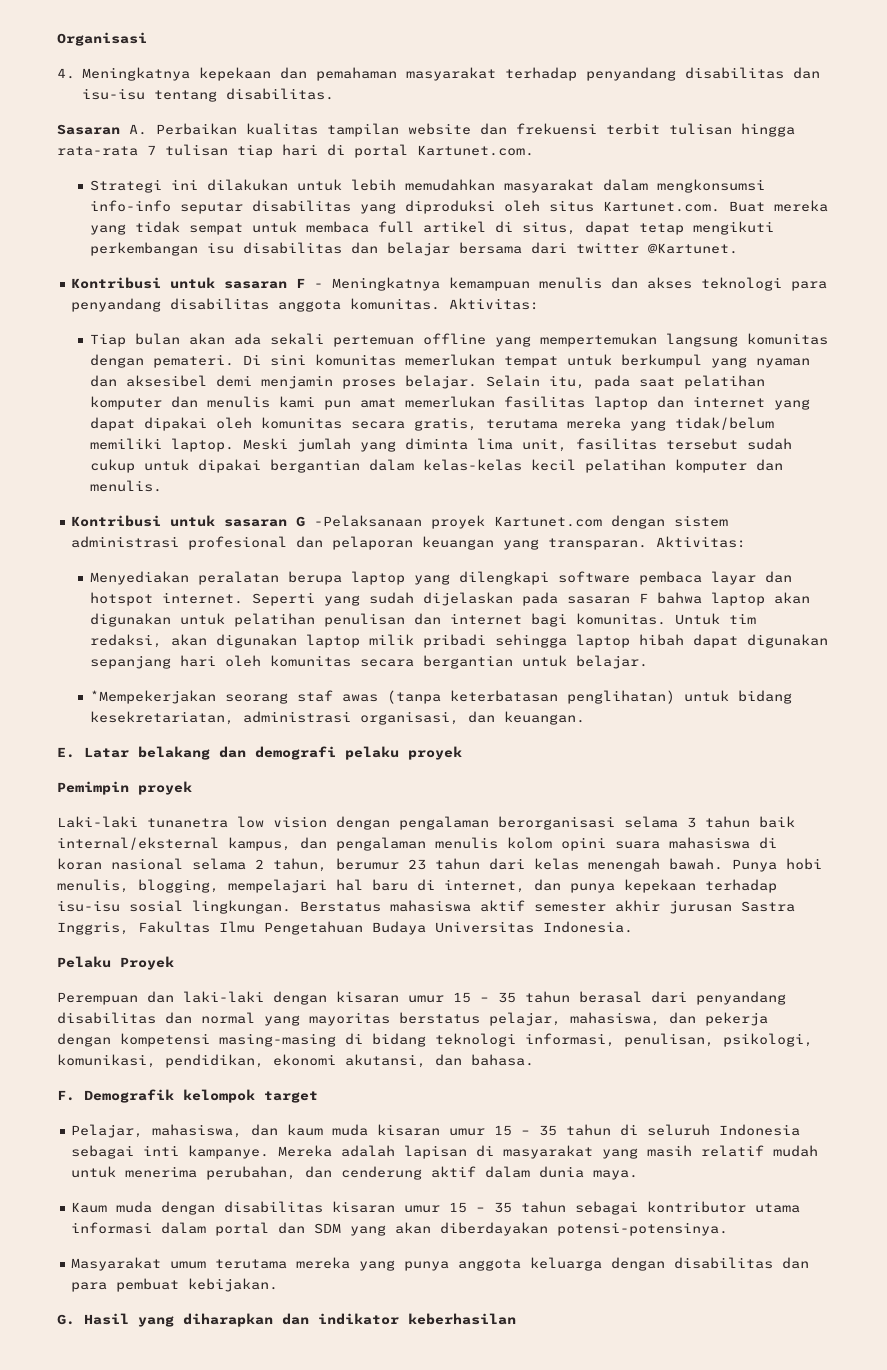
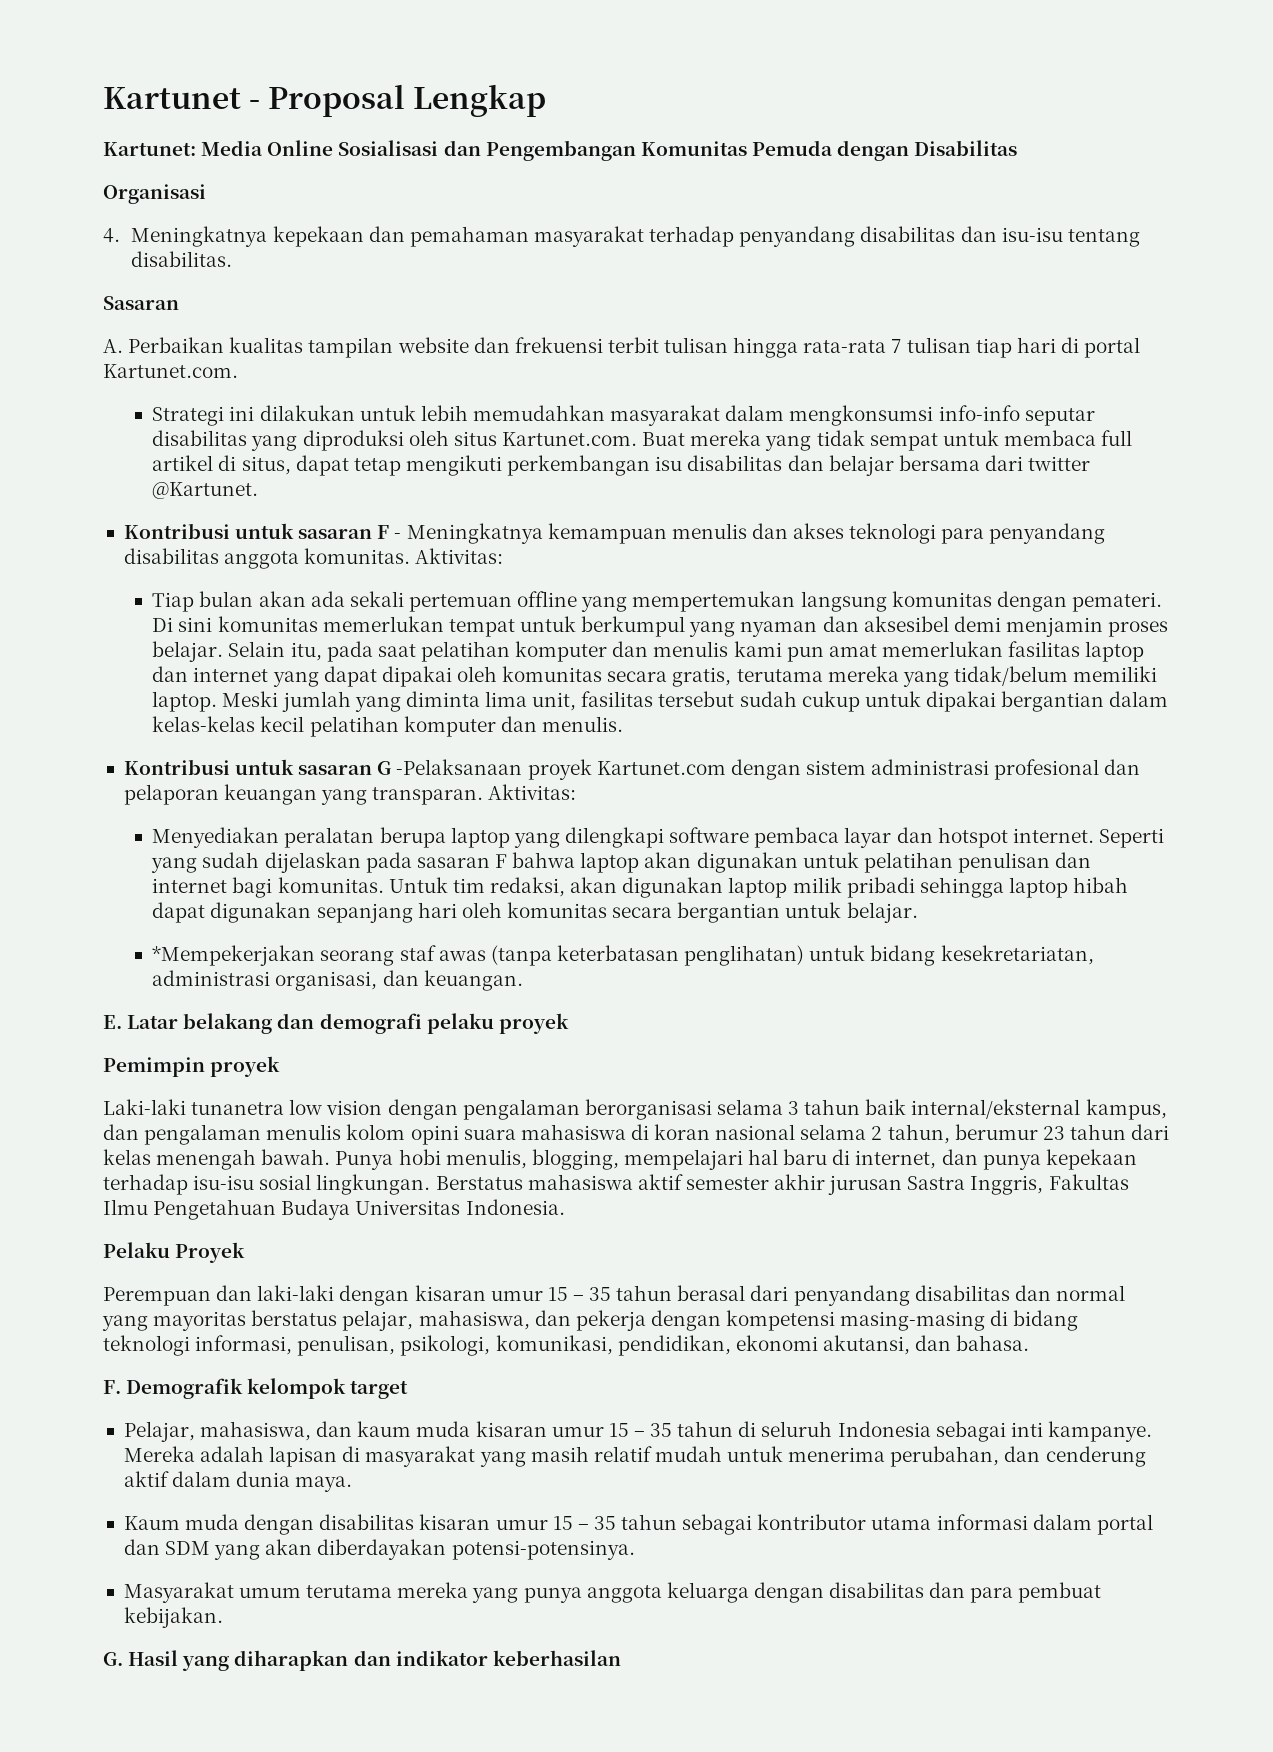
+ Kartunet - Proposal Lengkap
+ Kartunet: Media Online Sosialisasi dan Pengembangan Komunitas Pemuda dengan Disabilitas
- Sasaran A. Perbaikan kualitas tampilan website dan frekuensi terbit tulisan hingga rata-rata 7 tulisan tiap hari di portal Kartunet.com.
+ Sasaran
+ A. Perbaikan kualitas tampilan website dan frekuensi terbit tulisan hingga rata-rata 7 tulisan tiap hari di portal Kartunet.com.

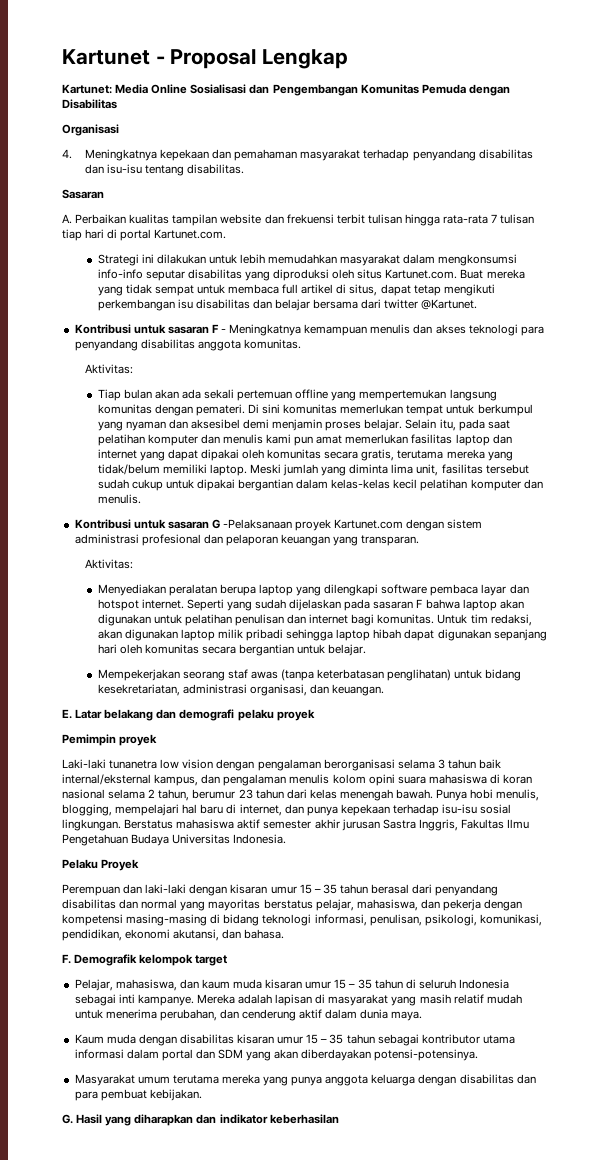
- Kontribusi untuk sasaran F - Meningkatnya kemampuan menulis dan akses teknologi para penyandang disabilitas anggota komunitas. Aktivitas:
+ Kontribusi untuk sasaran F - Meningkatnya kemampuan menulis dan akses teknologi para penyandang disabilitas anggota komunitas.
+ Aktivitas:
- Kontribusi untuk sasaran G -Pelaksanaan proyek Kartunet.com dengan sistem administrasi profesional dan pelaporan keuangan yang transparan. Aktivitas:
+ Kontribusi untuk sasaran G -Pelaksanaan proyek Kartunet.com dengan sistem administrasi profesional dan pelaporan keuangan yang transparan.
+ Aktivitas:
- *Mempekerjakan seorang staf awas (tanpa keterbatasan penglihatan) untuk bidang kesekretariatan, administrasi organisasi, dan keuangan.
+ Mempekerjakan seorang staf awas (tanpa keterbatasan penglihatan) untuk bidang kesekretariatan, administrasi organisasi, dan keuangan.

